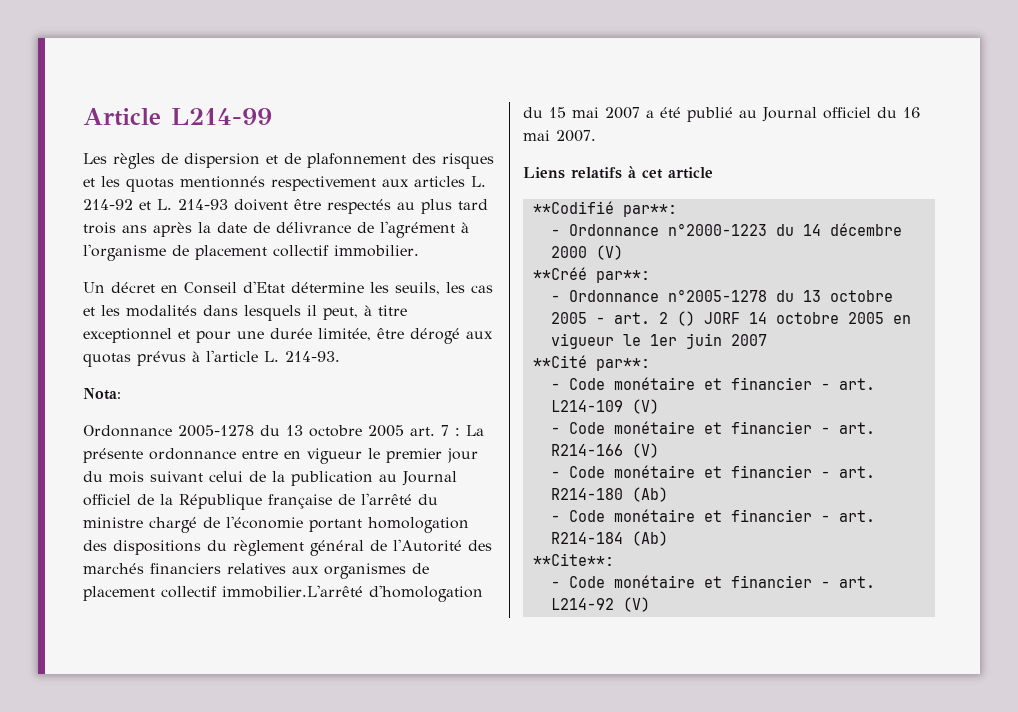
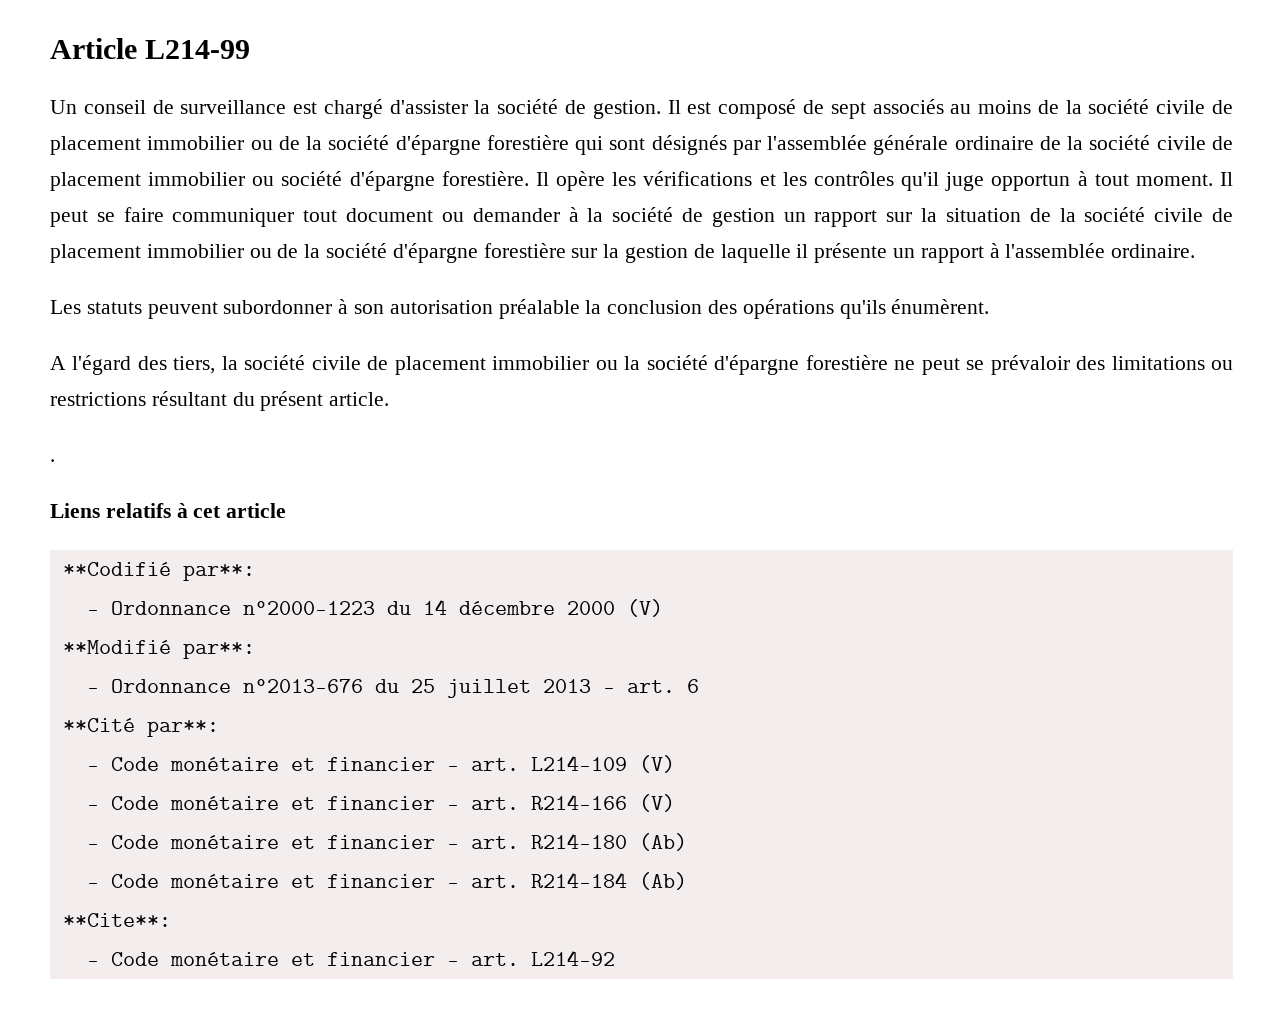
- Les règles de dispersion et de plafonnement des risques et les quotas mentionnés respectivement aux articles L. 214-92 et L. 214-93 doivent être respectés au plus tard trois ans après la date de délivrance de l'agrément à l'organisme de placement collectif immobilier.
- Un décret en Conseil d'Etat détermine les seuils, les cas et les modalités dans lesquels il peut, à titre exceptionnel et pour une durée limitée, être dérogé aux quotas prévus à l'article L. 214-93.
- Nota:
- Ordonnance 2005-1278 du 13 octobre 2005 art. 7 : La présente ordonnance entre en vigueur le premier jour du mois suivant celui de la publication au Journal officiel de la République française de l'arrêté du ministre chargé de l'économie portant homologation des dispositions du règlement général de l'Autorité des marchés financiers relatives aux organismes de placement collectif immobilier.L'arrêté d'homologation du 15 mai 2007 a été publié au Journal officiel du 16 mai 2007.
+ Un conseil de surveillance est chargé d'assister la société de gestion. Il est composé de sept associés au moins de la société civile de placement immobilier ou de la société d'épargne forestière qui sont désignés par l'assemblée générale ordinaire de la société civile de placement immobilier ou société d'épargne forestière. Il opère les vérifications et les contrôles qu'il juge opportun à tout moment. Il peut se faire communiquer tout document ou demander à la société de gestion un rapport sur la situation de la société civile de placement immobilier ou de la société d'épargne forestière sur la gestion de laquelle il présente un rapport à l'assemblée ordinaire.
+ Les statuts peuvent subordonner à son autorisation préalable la conclusion des opérations qu'ils énumèrent.
+ A l'égard des tiers, la société civile de placement immobilier ou la société d'épargne forestière ne peut se prévaloir des limitations ou restrictions résultant du présent article.
+ .
- **Créé par**:
- - Ordonnance n°2005-1278 du 13 octobre 2005 - art. 2 () JORF 14 octobre 2005 en vigueur le 1er juin 2007
+ **Modifié par**:
+ - Ordonnance n°2013-676 du 25 juillet 2013 - art. 6
- - Code monétaire et financier - art. L214-92 (V)
+ - Code monétaire et financier - art. L214-92

